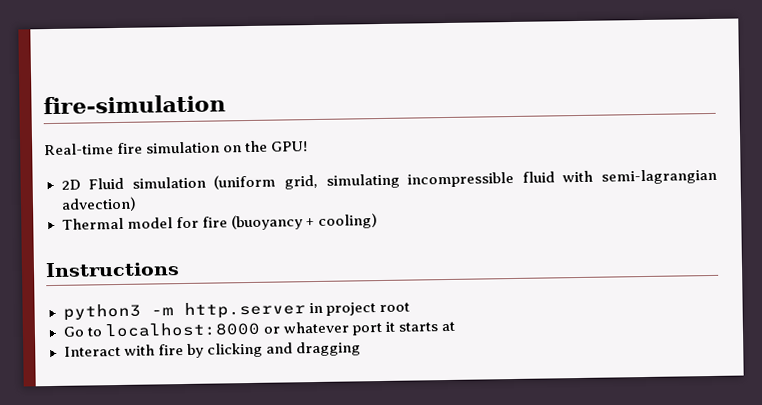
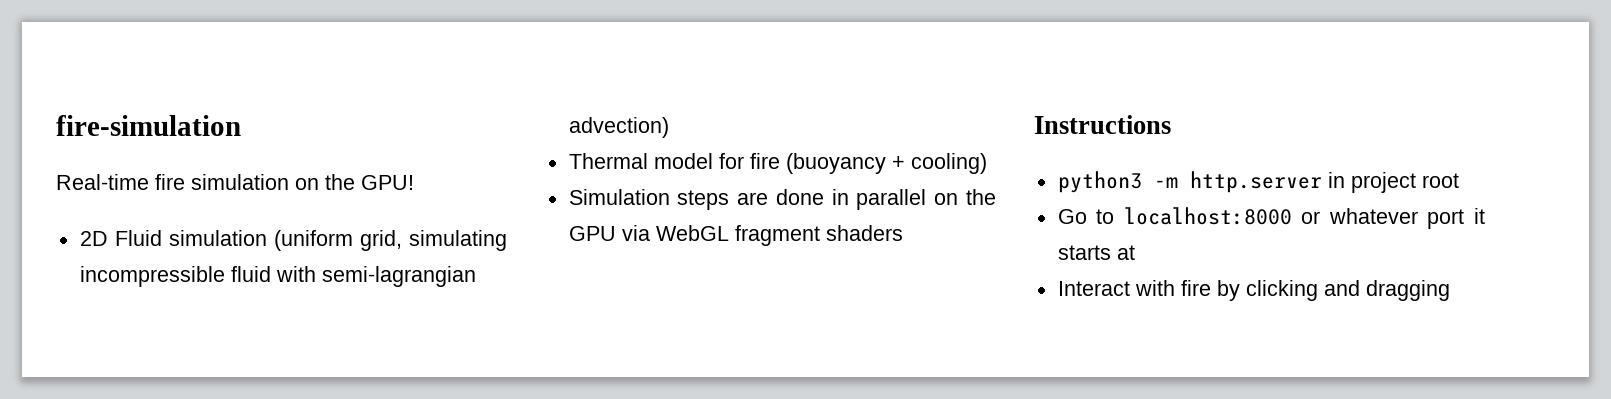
+ Simulation steps are done in parallel on the GPU via WebGL fragment shaders

